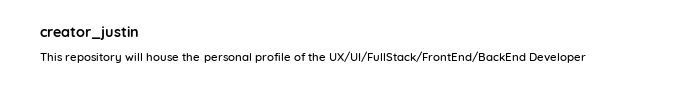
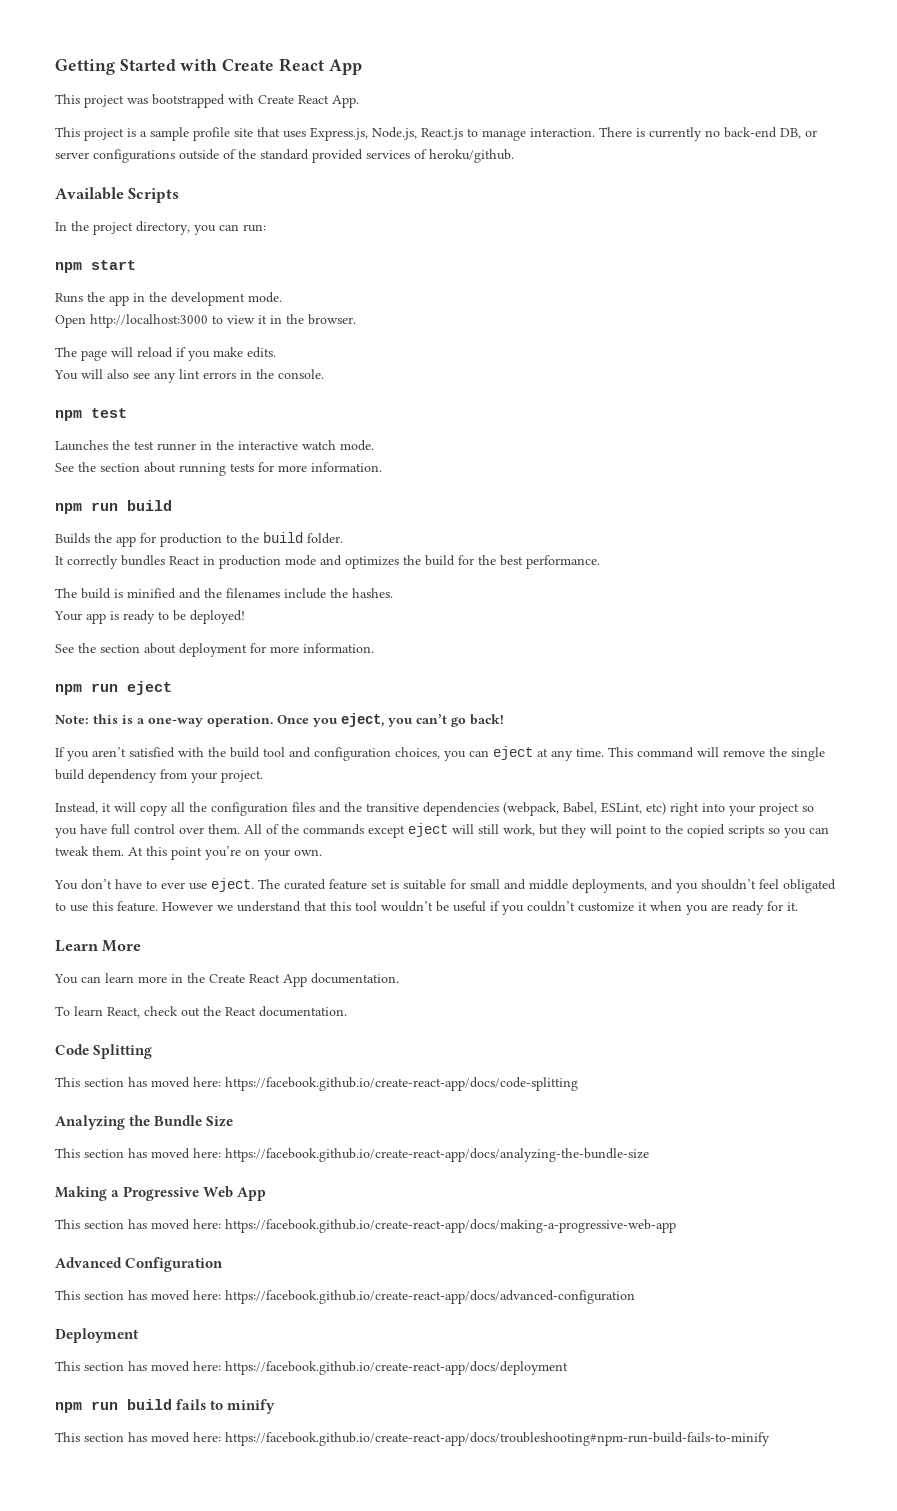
- creator_justin
- This repository will house the personal profile of the UX/UI/FullStack/FrontEnd/BackEnd Developer
+ Getting Started with Create React App
+ This project was bootstrapped with Create React App.
+ This project is a sample profile site that uses Express.js, Node.js, React.js to manage interaction. There is currently no back-end DB, or server configurations outside of the standard provided services of heroku/github.
+ Available Scripts
+ In the project directory, you can run:
+ npm start
+ Runs the app in the development mode.
+ Open http://localhost:3000 to view it in the browser.
+ The page will reload if you make edits.
+ You will also see any lint errors in the console.
+ npm test
+ Launches the test runner in the interactive watch mode.
+ See the section about running tests for more information.
+ npm run build
+ Builds the app for production to the build folder.
+ It correctly bundles React in production mode and optimizes the build for the best performance.
+ The build is minified and the filenames include the hashes.
+ Your app is ready to be deployed!
+ See the section about deployment for more information.
+ npm run eject
+ Note: this is a one-way operation. Once you eject, you can’t go back!
+ If you aren’t satisfied with the build tool and configuration choices, you can eject at any time. This command will remove the single build dependency from your project.
+ Instead, it will copy all the configuration files and the transitive dependencies (webpack, Babel, ESLint, etc) right into your project so you have full control over them. All of the commands except eject will still work, but they will point to the copied scripts so you can tweak them. At this point you’re on your own.
+ You don’t have to ever use eject. The curated feature set is suitable for small and middle deployments, and you shouldn’t feel obligated to use this feature. However we understand that this tool wouldn’t be useful if you couldn’t customize it when you are ready for it.
+ Learn More
+ You can learn more in the Create React App documentation.
+ To learn React, check out the React documentation.
+ Code Splitting
+ This section has moved here: https://facebook.github.io/create-react-app/docs/code-splitting
+ Analyzing the Bundle Size
+ This section has moved here: https://facebook.github.io/create-react-app/docs/analyzing-the-bundle-size
+ Making a Progressive Web App
+ This section has moved here: https://facebook.github.io/create-react-app/docs/making-a-progressive-web-app
+ Advanced Configuration
+ This section has moved here: https://facebook.github.io/create-react-app/docs/advanced-configuration
+ Deployment
+ This section has moved here: https://facebook.github.io/create-react-app/docs/deployment
+ npm run build fails to minify
+ This section has moved here: https://facebook.github.io/create-react-app/docs/troubleshooting#npm-run-build-fails-to-minify

